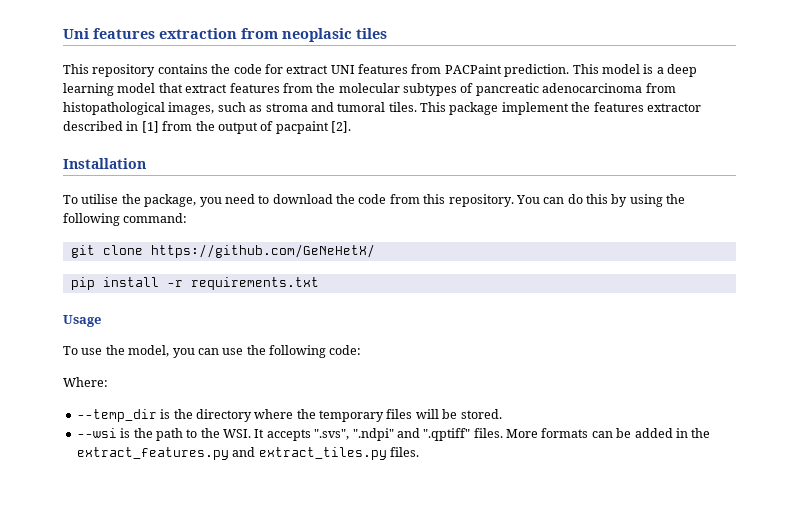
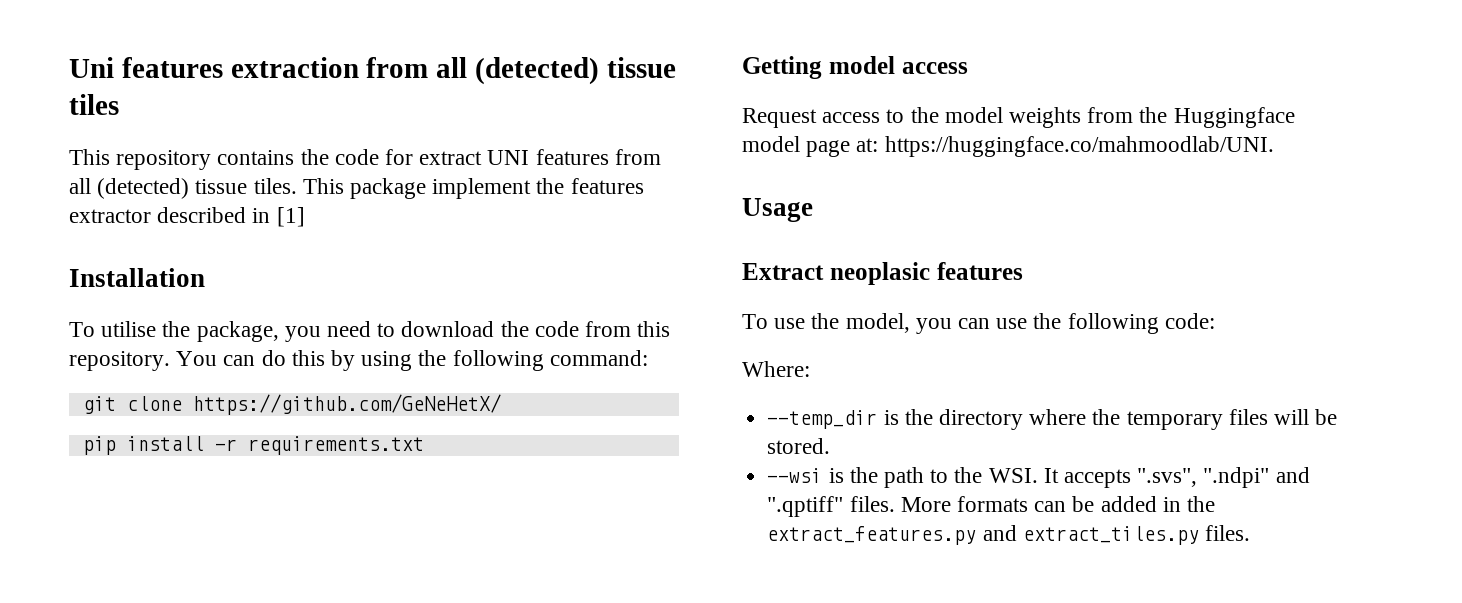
- Uni features extraction from neoplasic tiles
+ Uni features extraction from all (detected) tissue tiles
- This repository contains the code for extract UNI features from PACPaint prediction. This model is a deep learning model that extract features from the molecular subtypes of pancreatic adenocarcinoma from histopathological images, such as stroma and tumoral tiles.
+ This repository contains the code for extract UNI features from all (detected) tissue tiles.
- This package implement the features extractor described in [1] from the output of pacpaint [2].
+ This package implement the features extractor described in [1]
+ Getting model access
+ Request access to the model weights from the Huggingface model page at: https://huggingface.co/mahmoodlab/UNI.
  Usage
+ Extract neoplasic features

